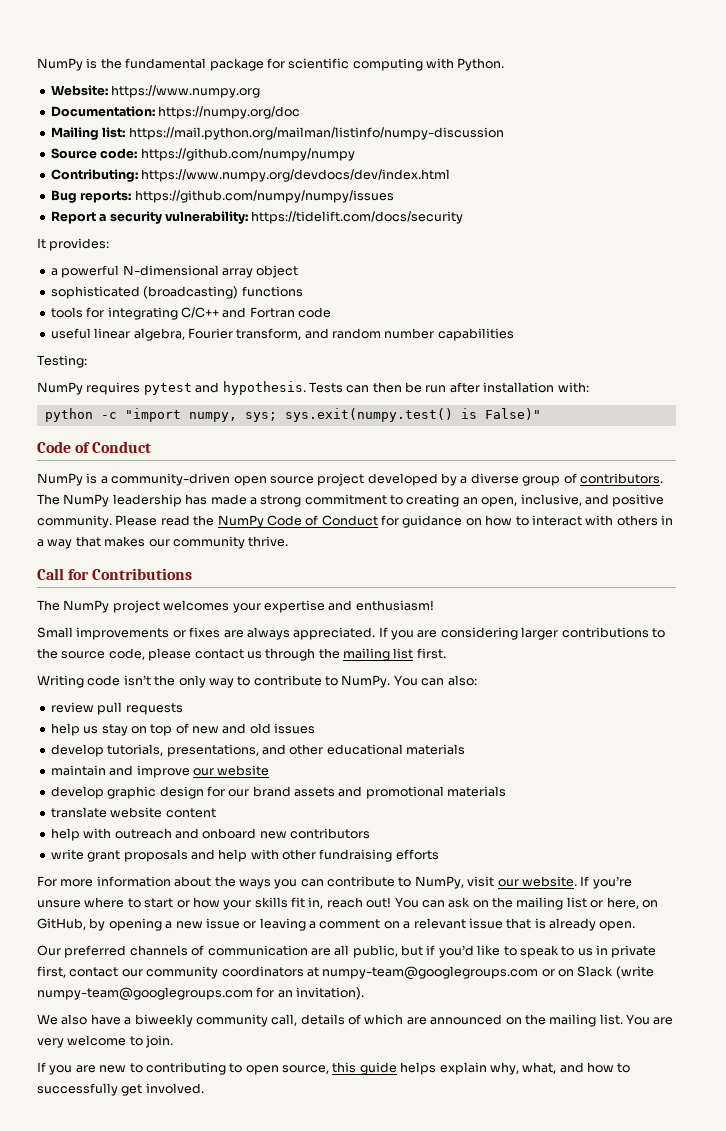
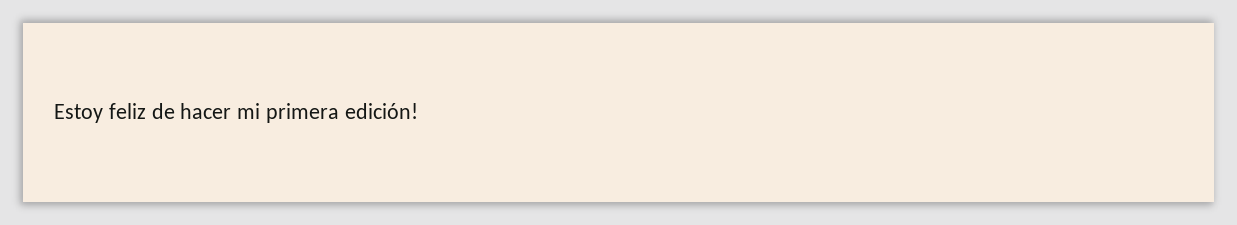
- NumPy is the fundamental package for scientific computing with Python.
- Website: https://www.numpy.org
- Documentation: https://numpy.org/doc
- Mailing list: https://mail.python.org/mailman/listinfo/numpy-discussion
- Source code: https://github.com/numpy/numpy
- Contributing: https://www.numpy.org/devdocs/dev/index.html
- Bug reports: https://github.com/numpy/numpy/issues
- Report a security vulnerability: https://tidelift.com/docs/security
- It provides:
- a powerful N-dimensional array object
- sophisticated (broadcasting) functions
- tools for integrating C/C++ and Fortran code
- useful linear algebra, Fourier transform, and random number capabilities
- Testing:
- NumPy requires pytest and hypothesis. Tests can then be run after installation with:
- python -c "import numpy, sys; sys.exit(numpy.test() is False)"
- Code of Conduct
- NumPy is a community-driven open source project developed by a diverse group of contributors. The NumPy leadership has made a strong commitment to creating an open, inclusive, and positive community. Please read the NumPy Code of Conduct for guidance on how to interact with others in a way that makes our community thrive.
- Call for Contributions
- The NumPy project welcomes your expertise and enthusiasm!
- Small improvements or fixes are always appreciated. If you are considering larger contributions to the source code, please contact us through the mailing list first.
- Writing code isn’t the only way to contribute to NumPy. You can also:
- review pull requests
- help us stay on top of new and old issues
- develop tutorials, presentations, and other educational materials
- maintain and improve our website
- develop graphic design for our brand assets and promotional materials
- translate website content
- help with outreach and onboard new contributors
- write grant proposals and help with other fundraising efforts
- For more information about the ways you can contribute to NumPy, visit our website. If you’re unsure where to start or how your skills fit in, reach out! You can ask on the mailing list or here, on GitHub, by opening a new issue or leaving a comment on a relevant issue that is already open.
- Our preferred channels of communication are all public, but if you’d like to speak to us in private first, contact our community coordinators at numpy-team@googlegroups.com or on Slack (write numpy-team@googlegroups.com for an invitation).
- We also have a biweekly community call, details of which are announced on the mailing list. You are very welcome to join.
- If you are new to contributing to open source, this guide helps explain why, what, and how to successfully get involved.
+ Estoy feliz de hacer mi primera edición!

